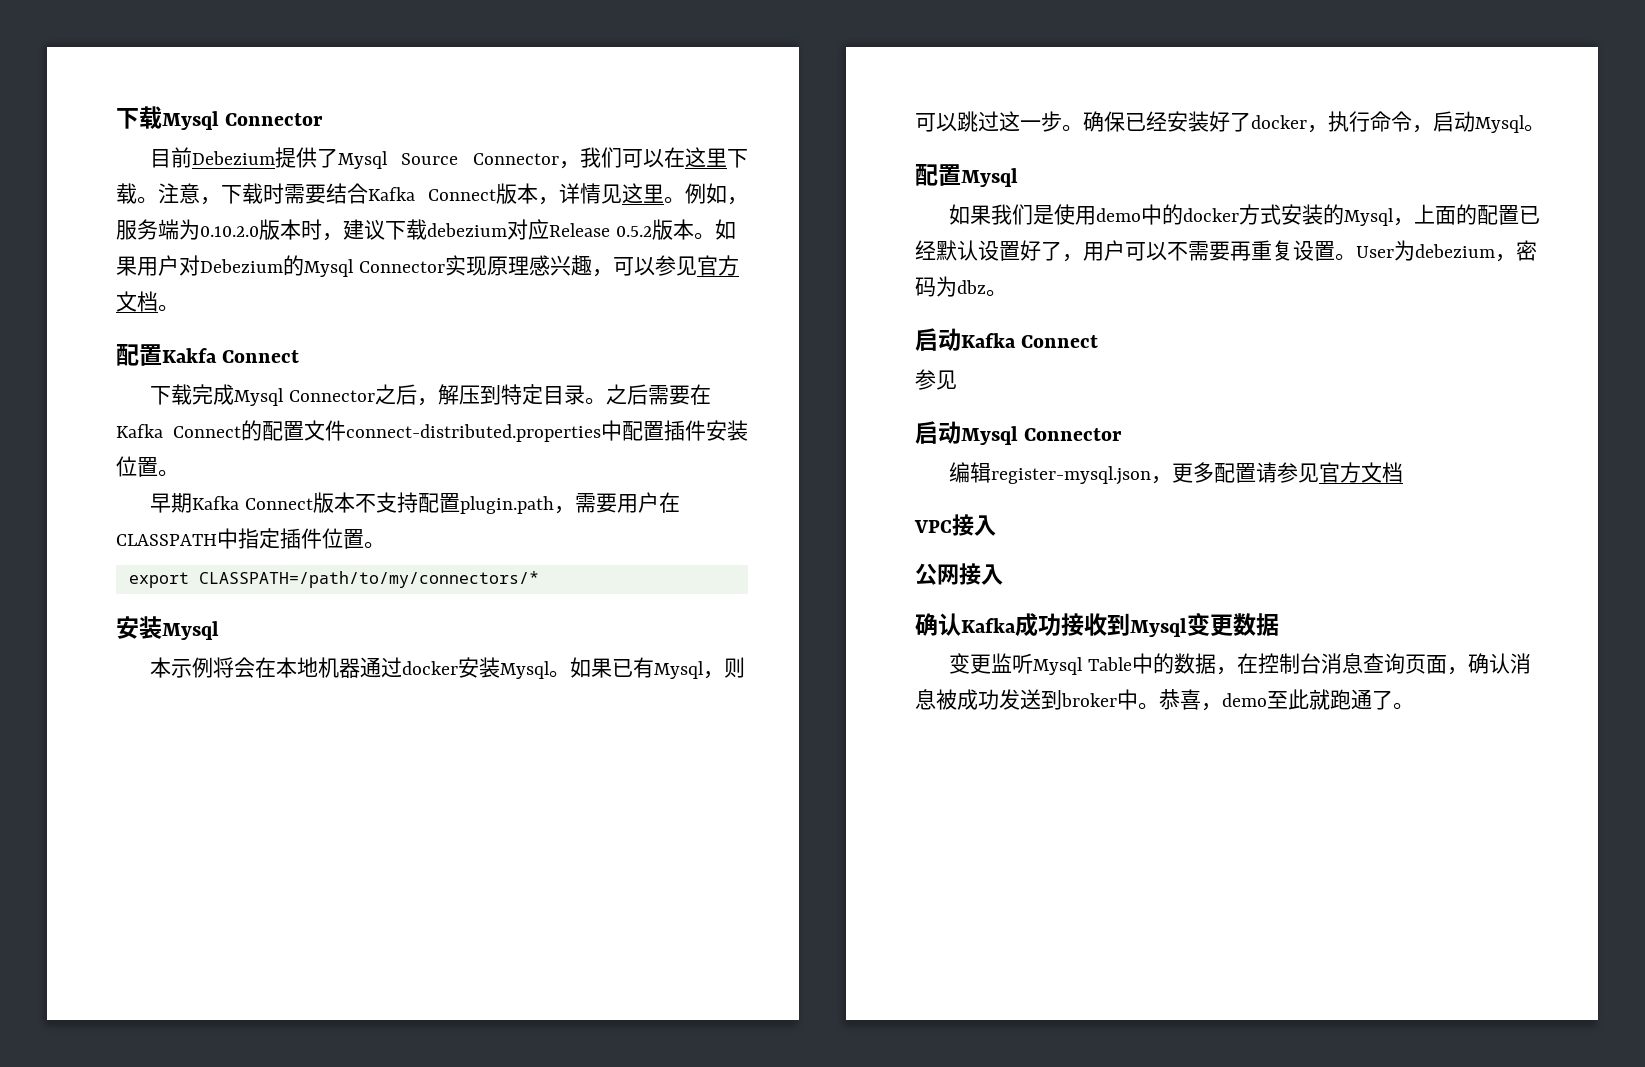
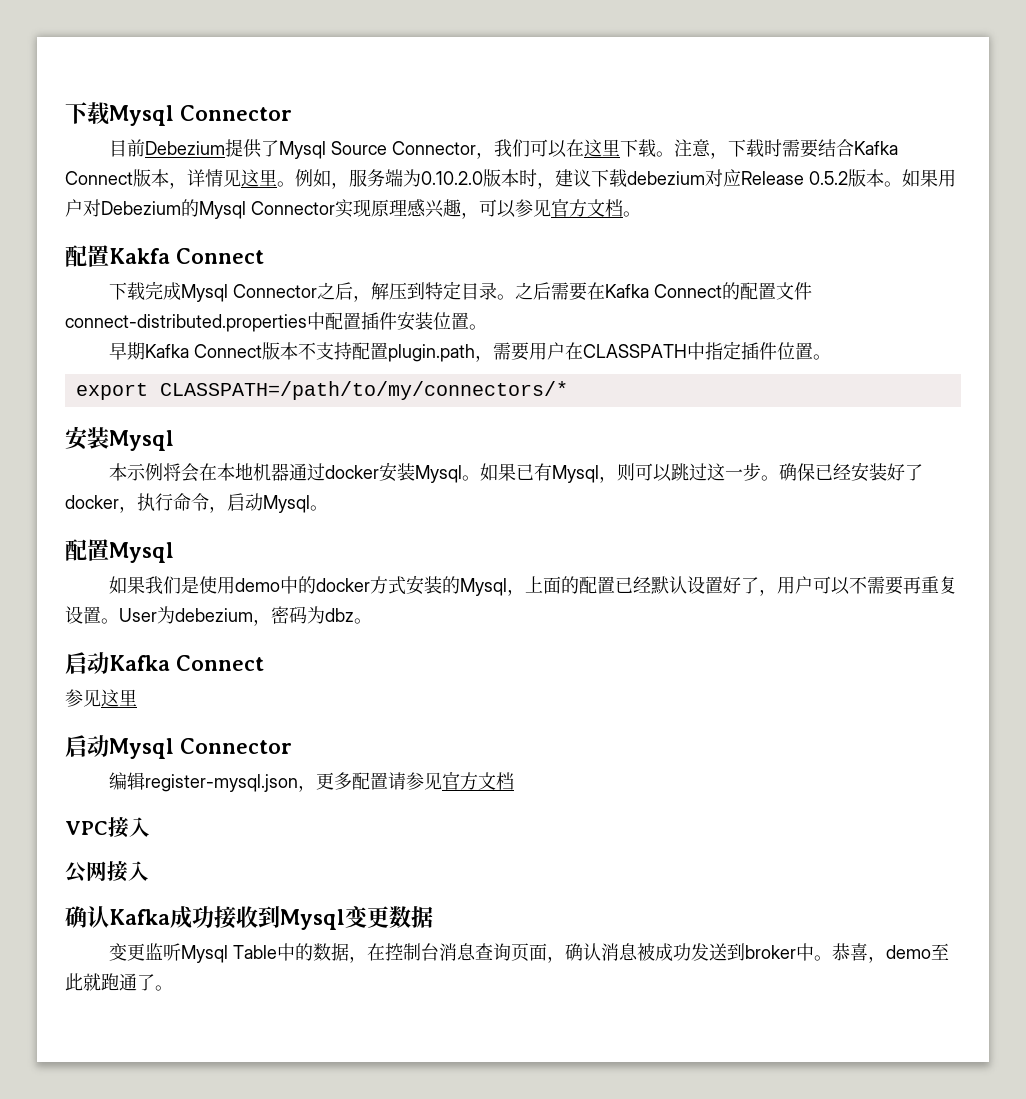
  启动Kafka Connect
- 参见
+ 参见这里

